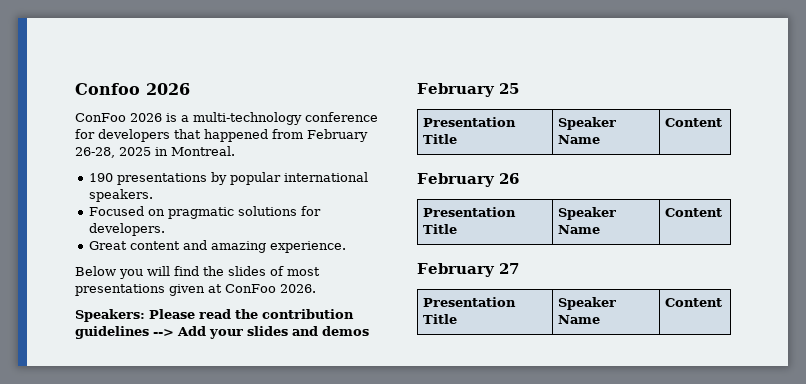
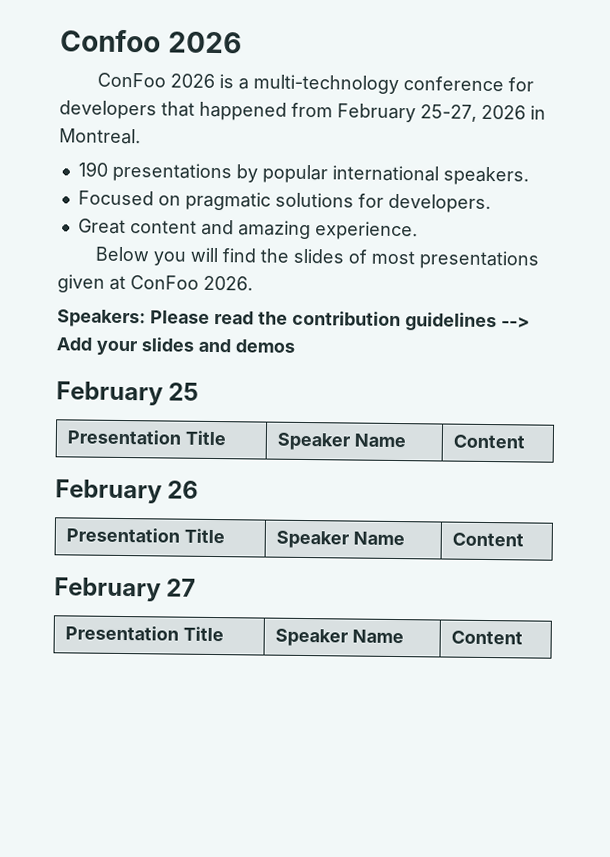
- ConFoo 2026 is a multi-technology conference for developers that happened from February 26-28, 2025 in Montreal.
+ ConFoo 2026 is a multi-technology conference for developers that happened from February 25-27, 2026 in Montreal.

